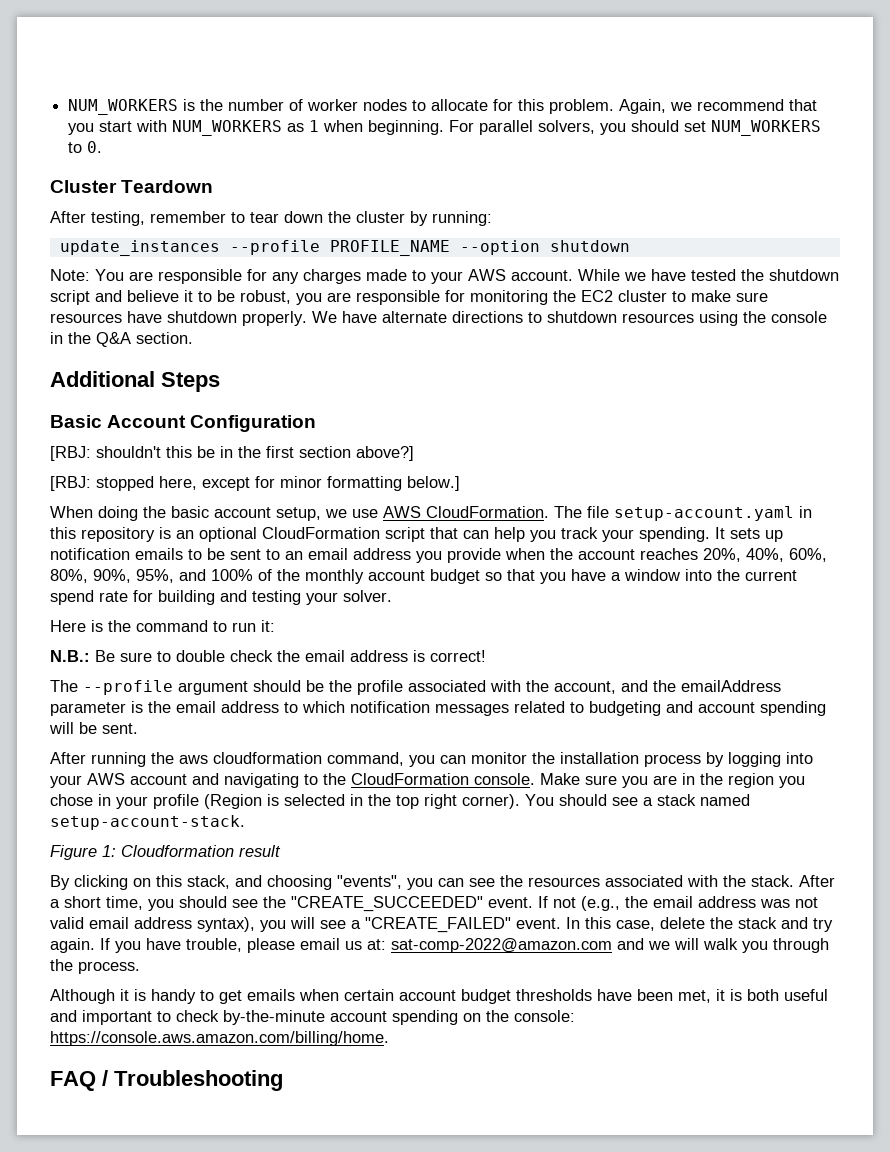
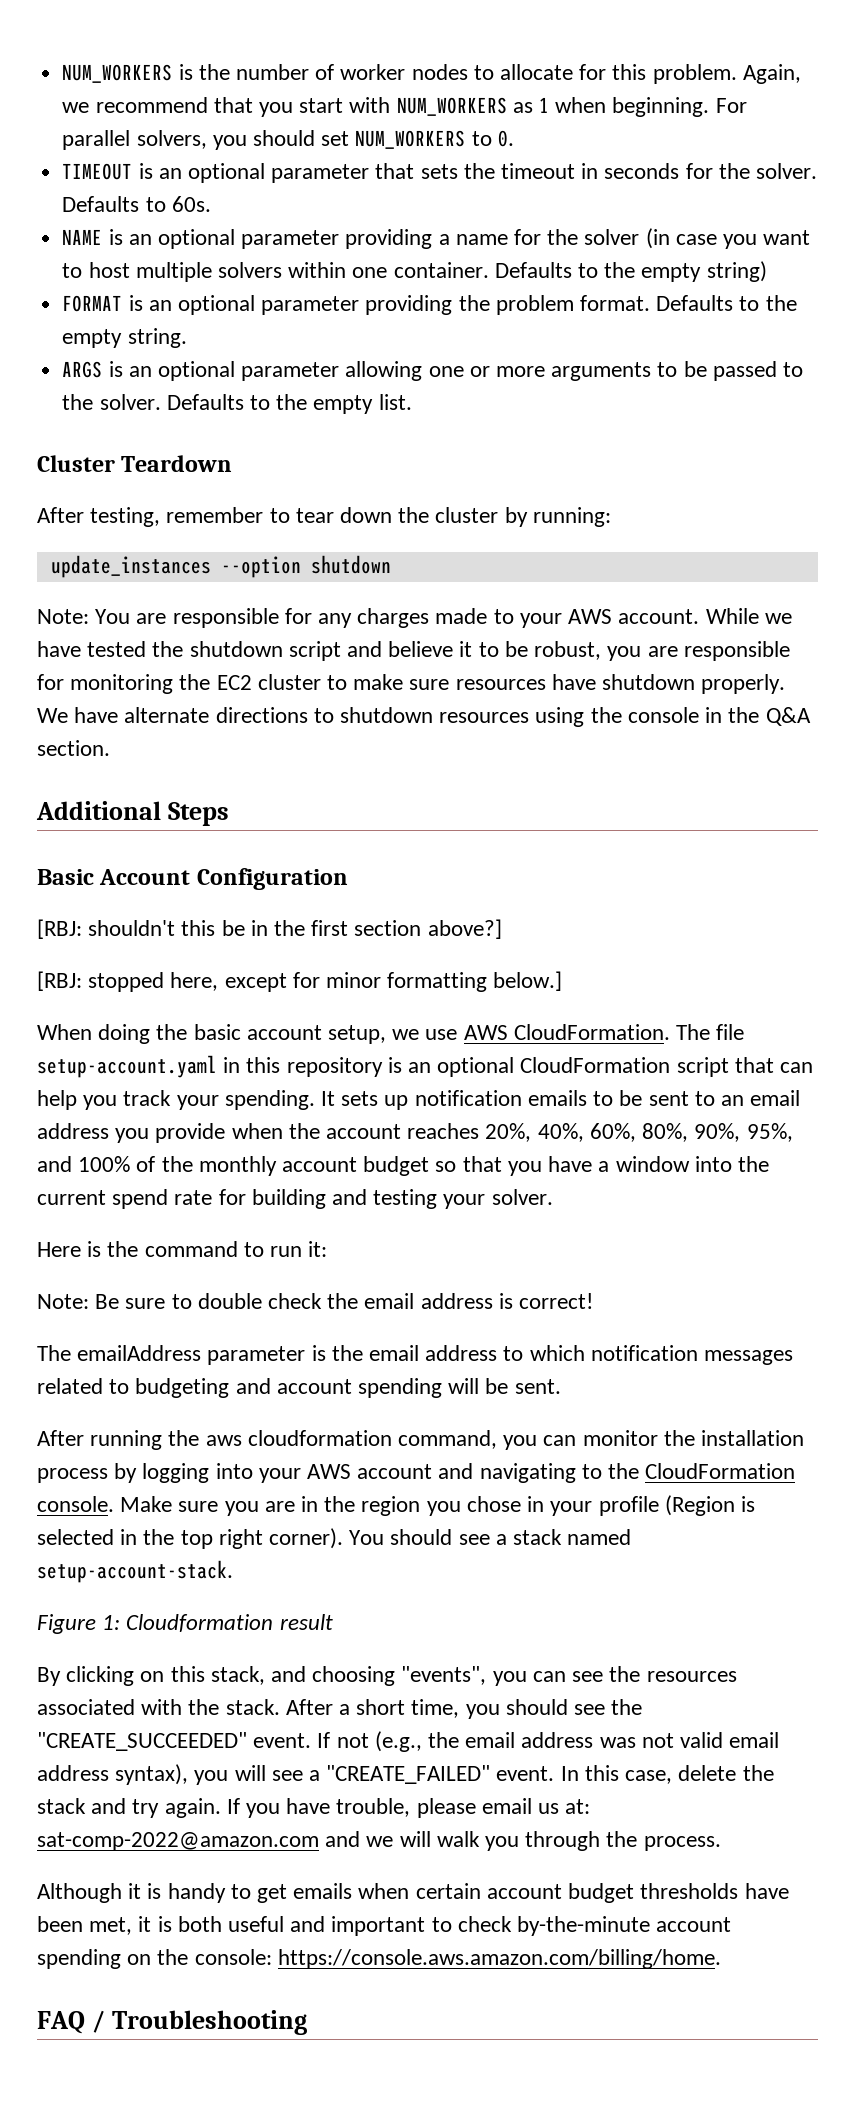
+ TIMEOUT is an optional parameter that sets the timeout in seconds for the solver. Defaults to 60s.
+ NAME is an optional parameter providing a name for the solver (in case you want to host multiple solvers within one container. Defaults to the empty string)
+ FORMAT is an optional parameter providing the problem format. Defaults to the empty string.
+ ARGS is an optional parameter allowing one or more arguments to be passed to the solver. Defaults to the empty list.
- update_instances --profile PROFILE_NAME --option shutdown
+ update_instances --option shutdown
- N.B.: Be sure to double check the email address is correct!
+ Note: Be sure to double check the email address is correct!
- The --profile argument should be the profile associated with the account, and the emailAddress parameter is the email address to which notification messages related to budgeting and account spending will be sent.
+ The emailAddress parameter is the email address to which notification messages related to budgeting and account spending will be sent.

